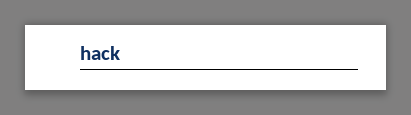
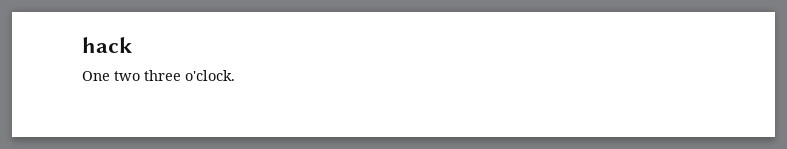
+ One two three o'clock.

